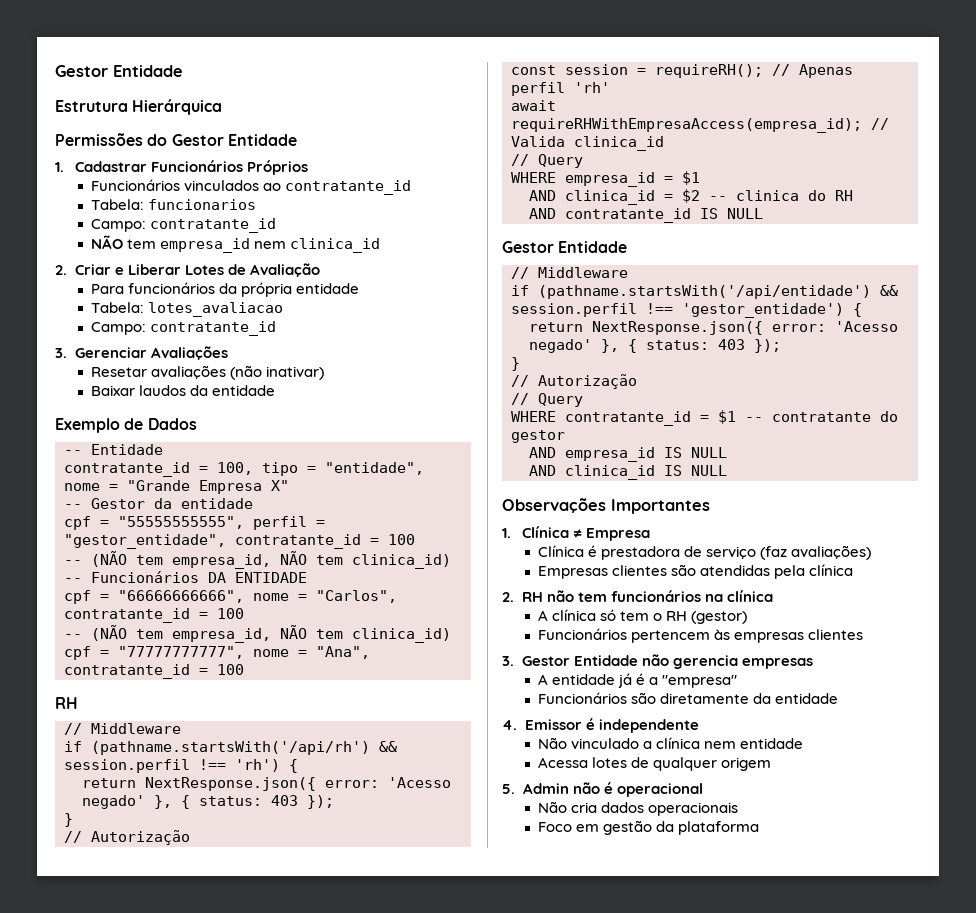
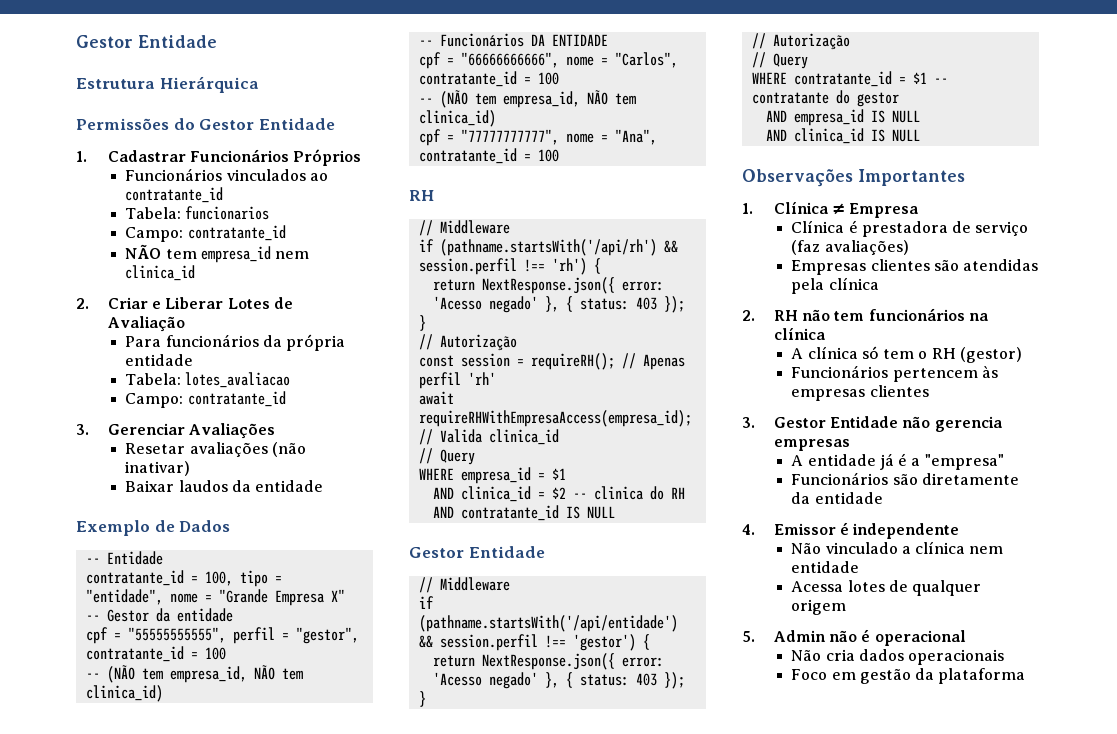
- cpf = "55555555555", perfil = "gestor_entidade", contratante_id = 100
+ cpf = "55555555555", perfil = "gestor", contratante_id = 100
- if (pathname.startsWith('/api/entidade') && session.perfil !== 'gestor_entidade') {
+ if (pathname.startsWith('/api/entidade') && session.perfil !== 'gestor') {

